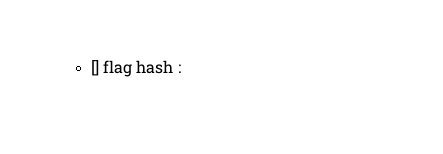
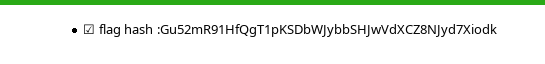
- [] flag hash :
+ ☑ flag hash :Gu52mR91HfQgT1pKSDbWJybbSHJwVdXCZ8NJyd7Xiodk

